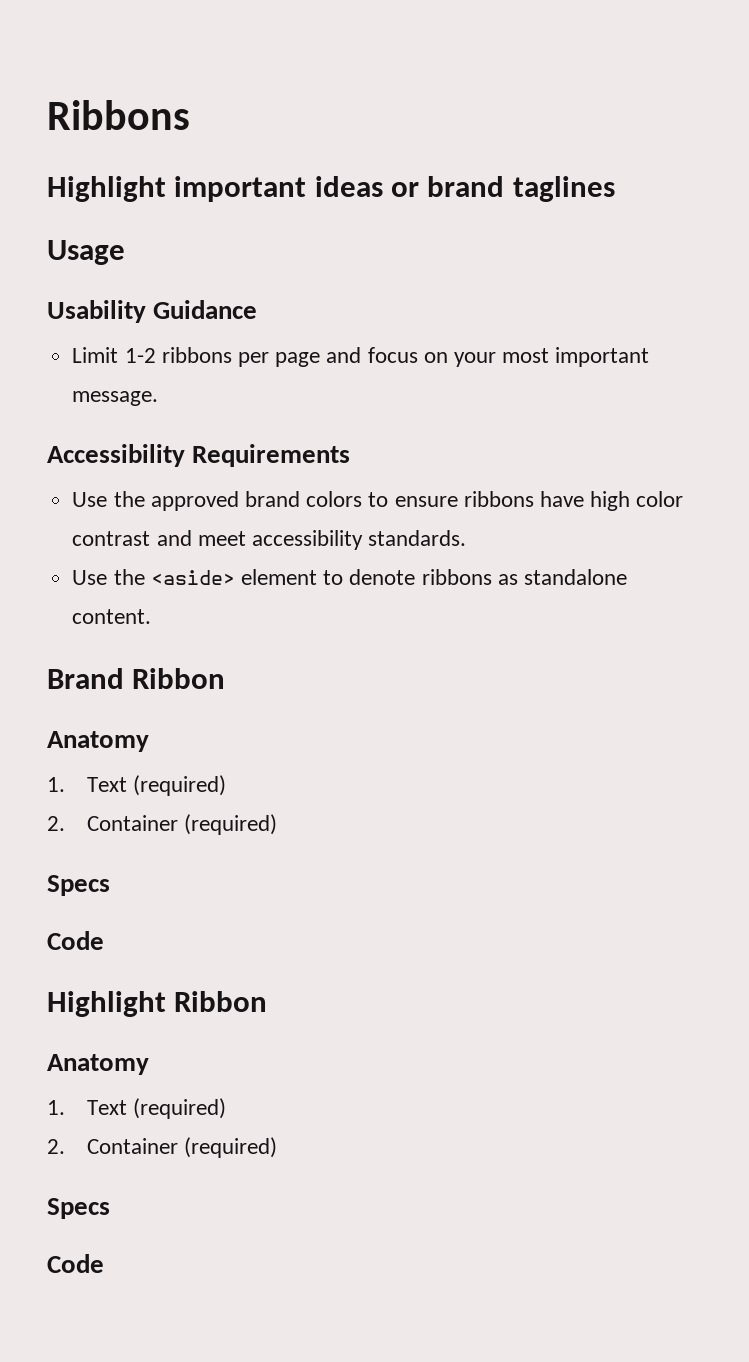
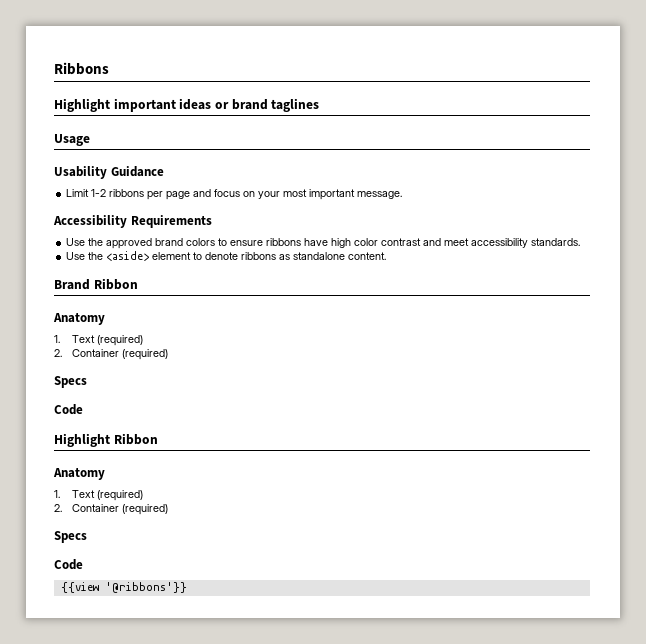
+ {{view '@ribbons'}}

